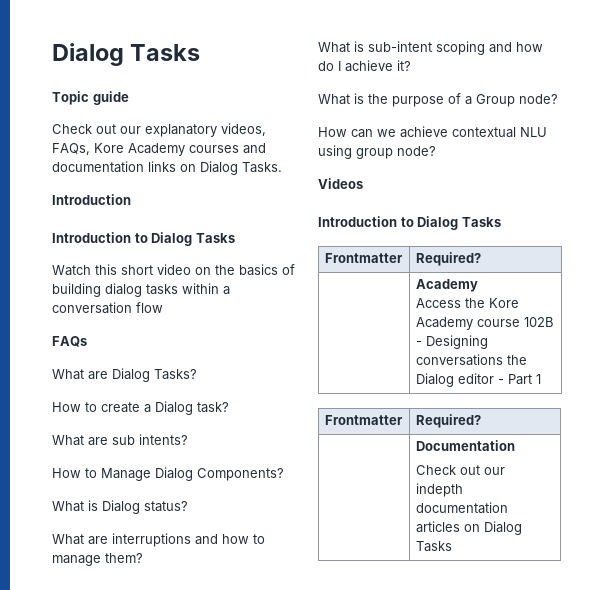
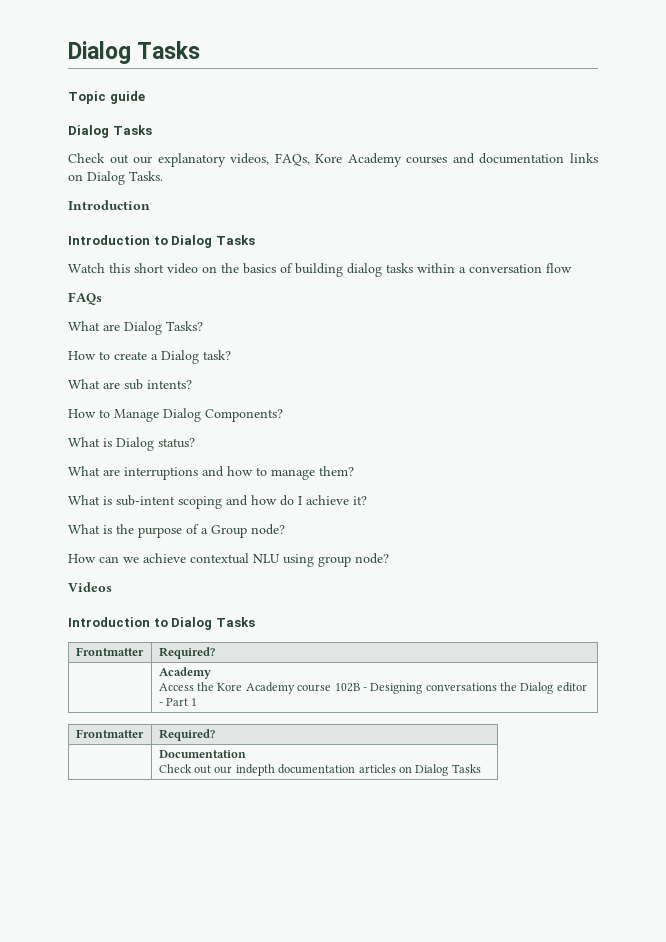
  Topic guide
+ Dialog Tasks

